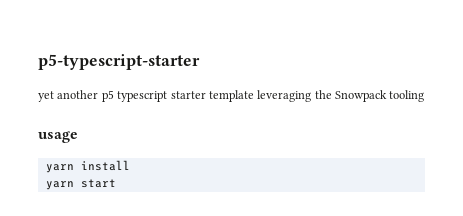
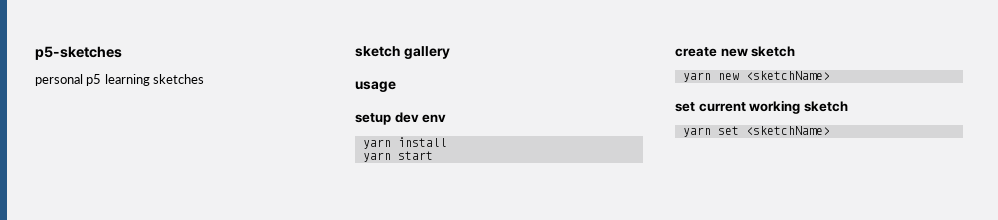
- p5-typescript-starter
- yet another p5 typescript starter template leveraging the Snowpack tooling
+ p5-sketches
+ personal p5 learning sketches
+ sketch gallery
  usage
+ setup dev env
  yarn install
  yarn start
+ create new sketch
+ yarn new <sketchName>
+ set current working sketch
+ yarn set <sketchName>

